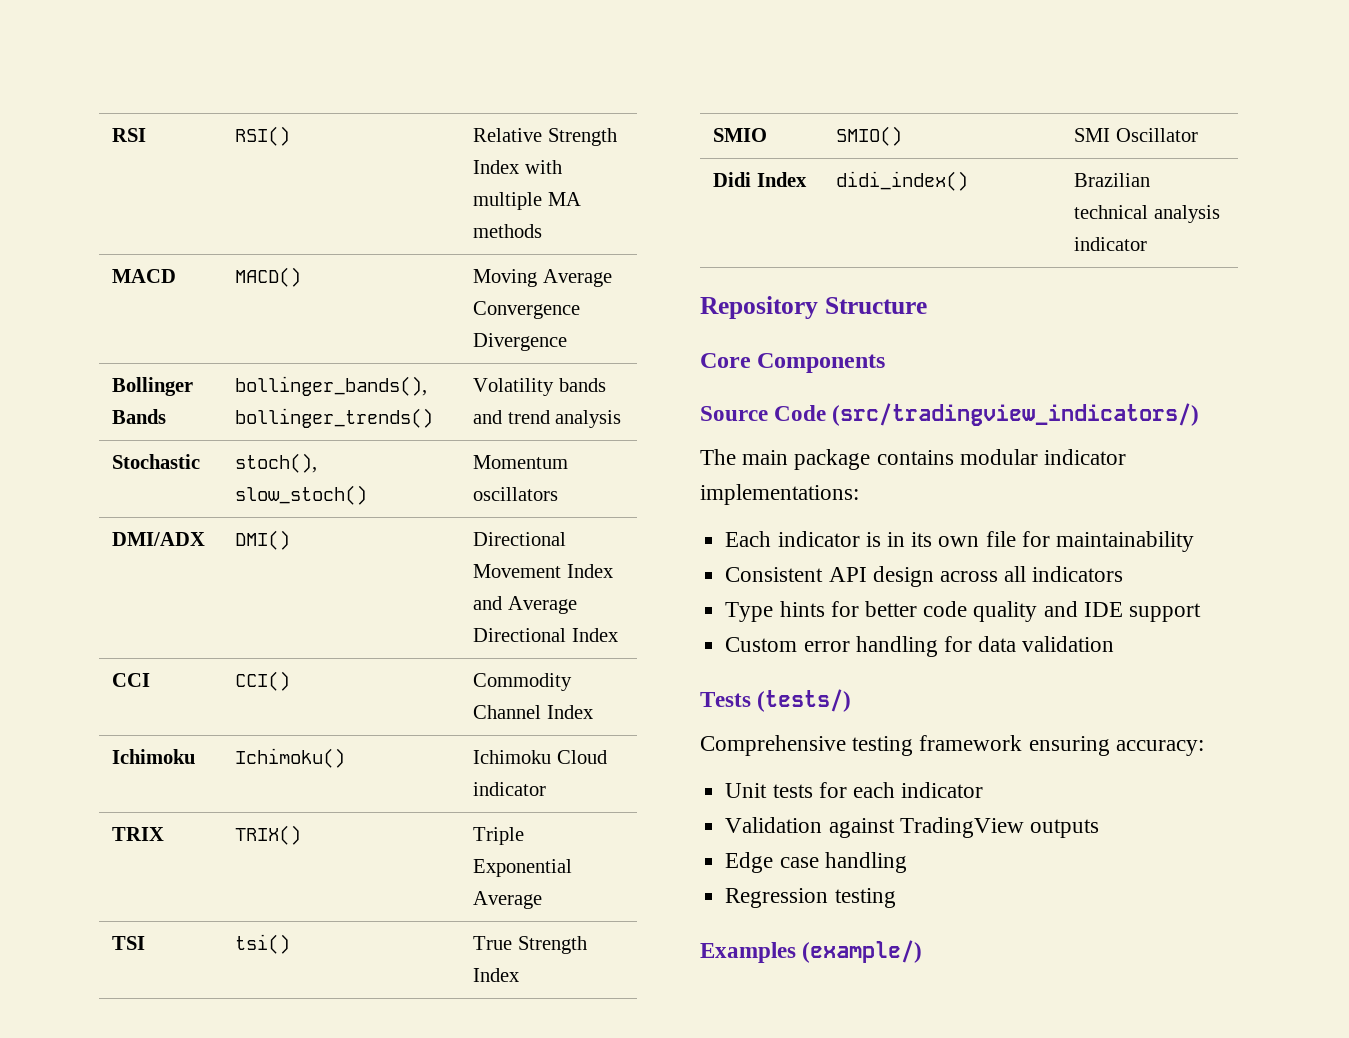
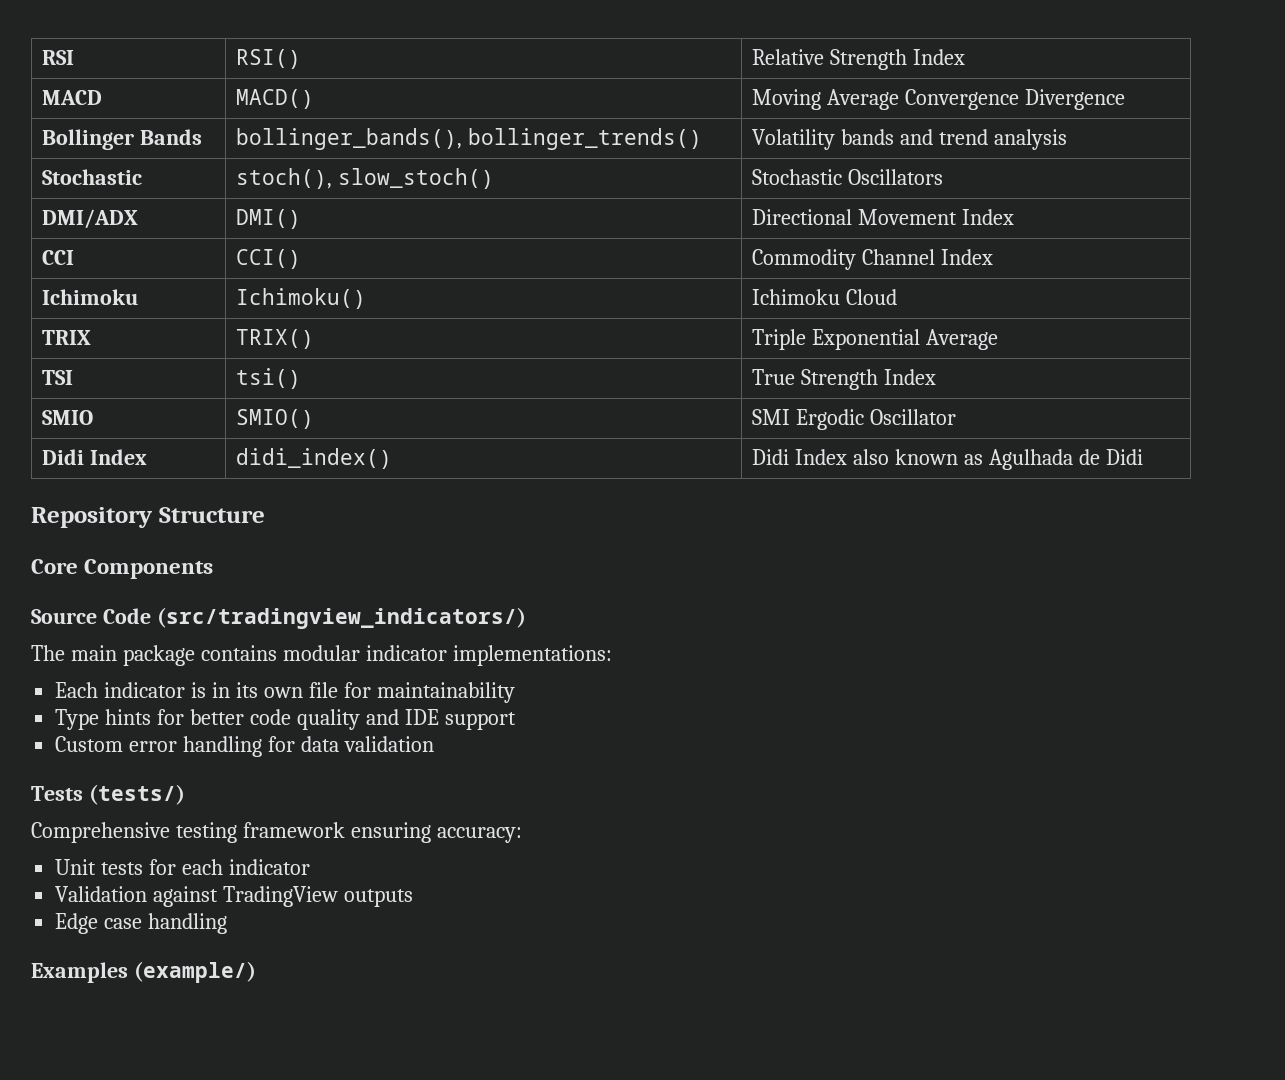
- RSI | RSI() | Relative Strength Index with multiple MA methods
+ RSI | RSI() | Relative Strength Index
- Stochastic | stoch(), slow_stoch() | Momentum oscillators
+ Stochastic | stoch(), slow_stoch() | Stochastic Oscillators
- DMI/ADX | DMI() | Directional Movement Index and Average Directional Index
+ DMI/ADX | DMI() | Directional Movement Index
- Ichimoku | Ichimoku() | Ichimoku Cloud indicator
+ Ichimoku | Ichimoku() | Ichimoku Cloud
- SMIO | SMIO() | SMI Oscillator
+ SMIO | SMIO() | SMI Ergodic Oscillator
- Didi Index | didi_index() | Brazilian technical analysis indicator
+ Didi Index | didi_index() | Didi Index also known as Agulhada de Didi
- Consistent API design across all indicators
- Regression testing

